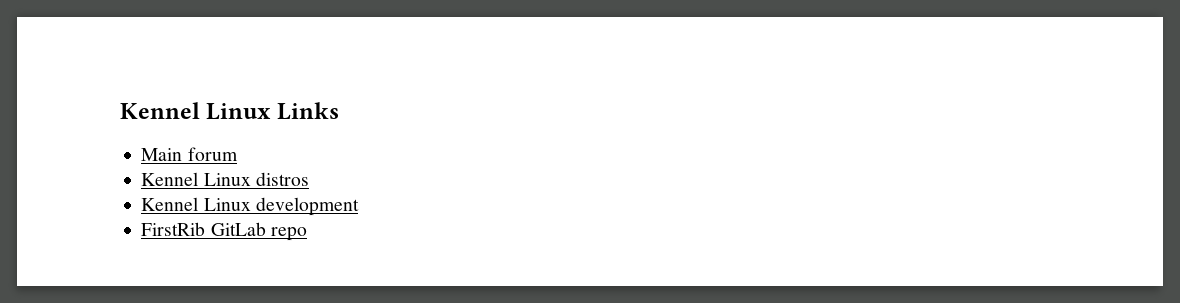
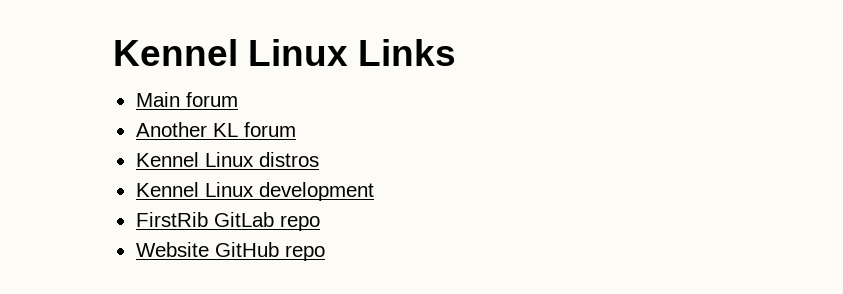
+ Another KL forum
+ Website GitHub repo

